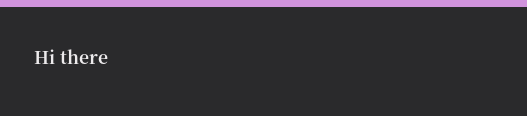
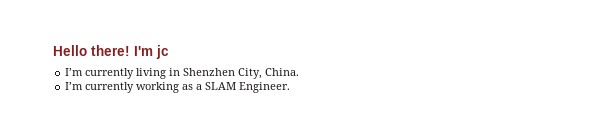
- Hi there
+ Hello there! I'm jc
+ I’m currently living in Shenzhen City, China.
+ I’m currently working as a SLAM Engineer.

